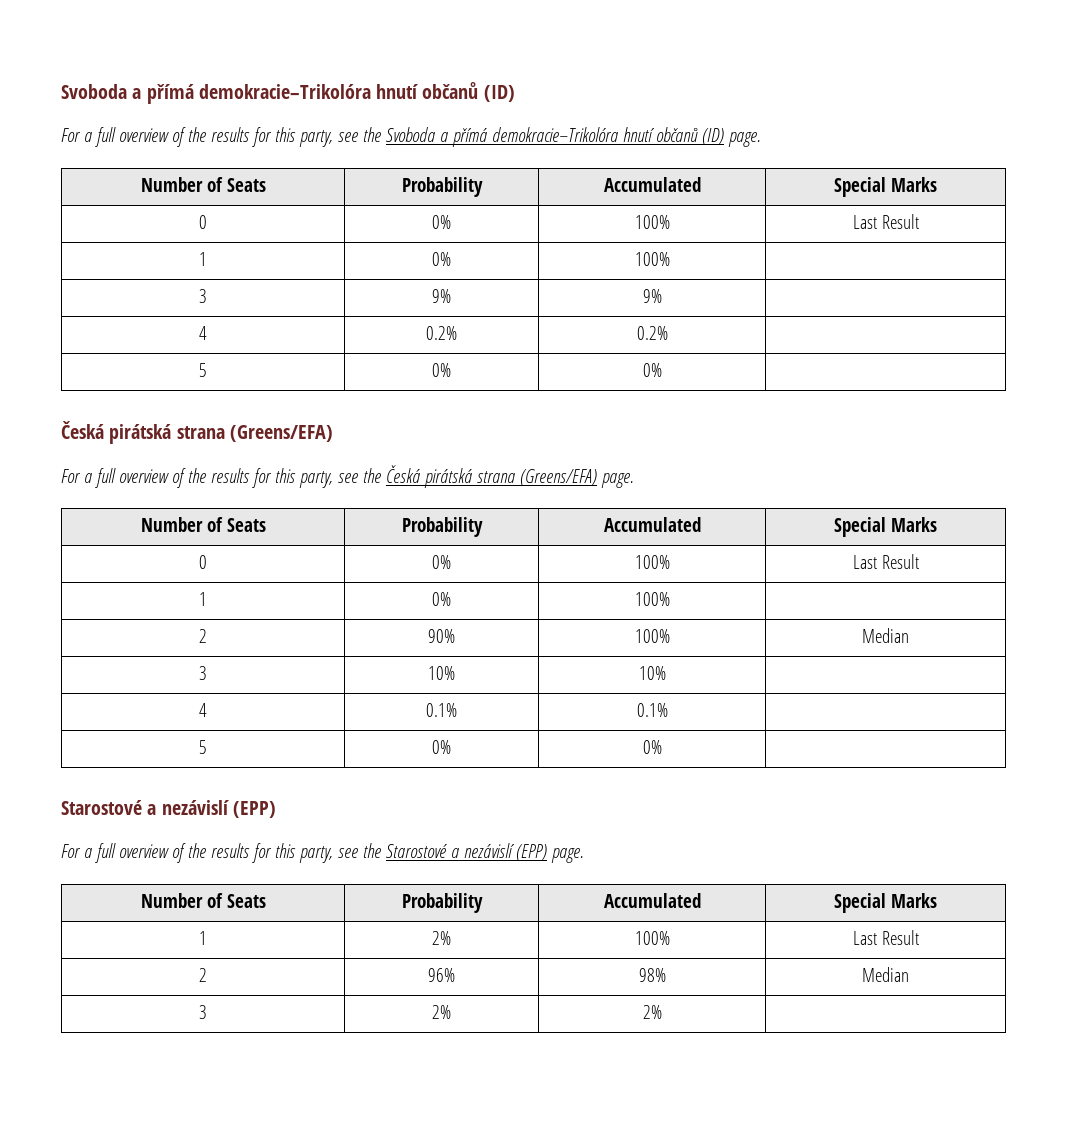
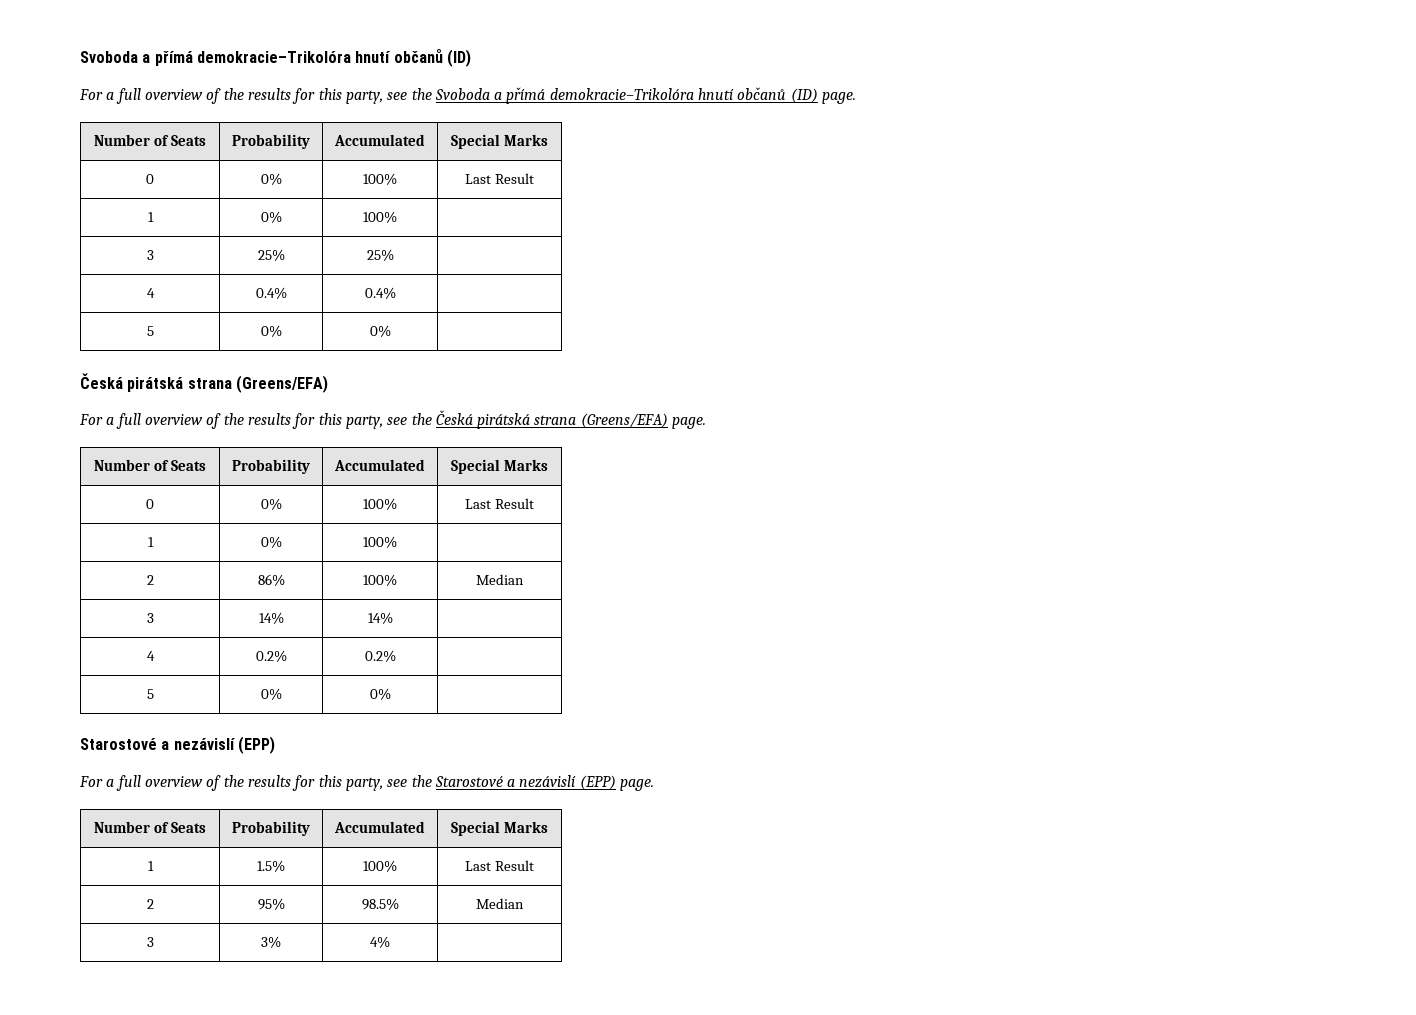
- 3 | 9% | 9% |
- 4 | 0.2% | 0.2% |
+ 3 | 25% | 25% |
+ 4 | 0.4% | 0.4% |
- 2 | 90% | 100% | Median
+ 2 | 86% | 100% | Median
- 3 | 10% | 10% |
- 4 | 0.1% | 0.1% |
+ 3 | 14% | 14% |
+ 4 | 0.2% | 0.2% |
- 1 | 2% | 100% | Last Result
+ 1 | 1.5% | 100% | Last Result
- 2 | 96% | 98% | Median
- 3 | 2% | 2% |
+ 2 | 95% | 98.5% | Median
+ 3 | 3% | 4% |

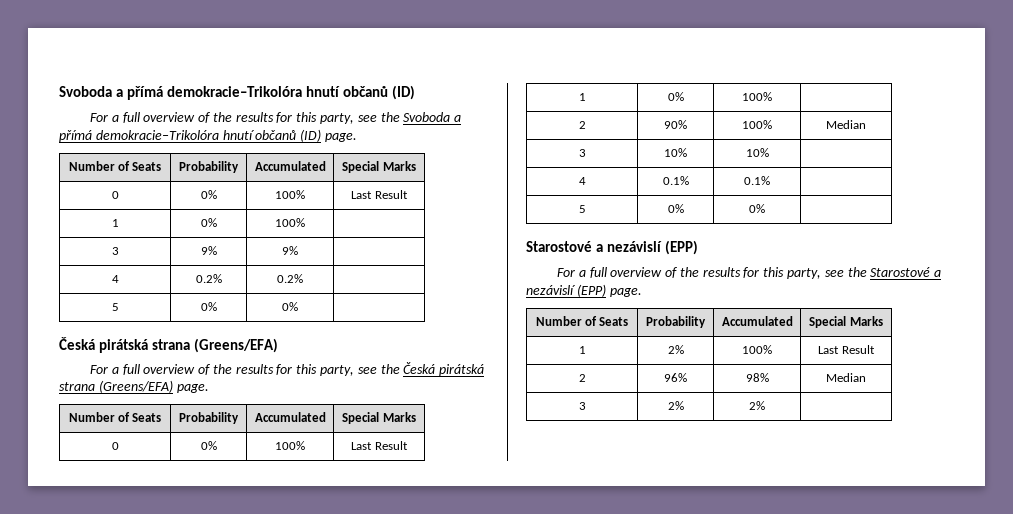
- 3 | 25% | 25% |
- 4 | 0.4% | 0.4% |
+ 3 | 9% | 9% |
+ 4 | 0.2% | 0.2% |
- 2 | 86% | 100% | Median
+ 2 | 90% | 100% | Median
- 3 | 14% | 14% |
- 4 | 0.2% | 0.2% |
+ 3 | 10% | 10% |
+ 4 | 0.1% | 0.1% |
- 1 | 1.5% | 100% | Last Result
+ 1 | 2% | 100% | Last Result
- 2 | 95% | 98.5% | Median
- 3 | 3% | 4% |
+ 2 | 96% | 98% | Median
+ 3 | 2% | 2% |

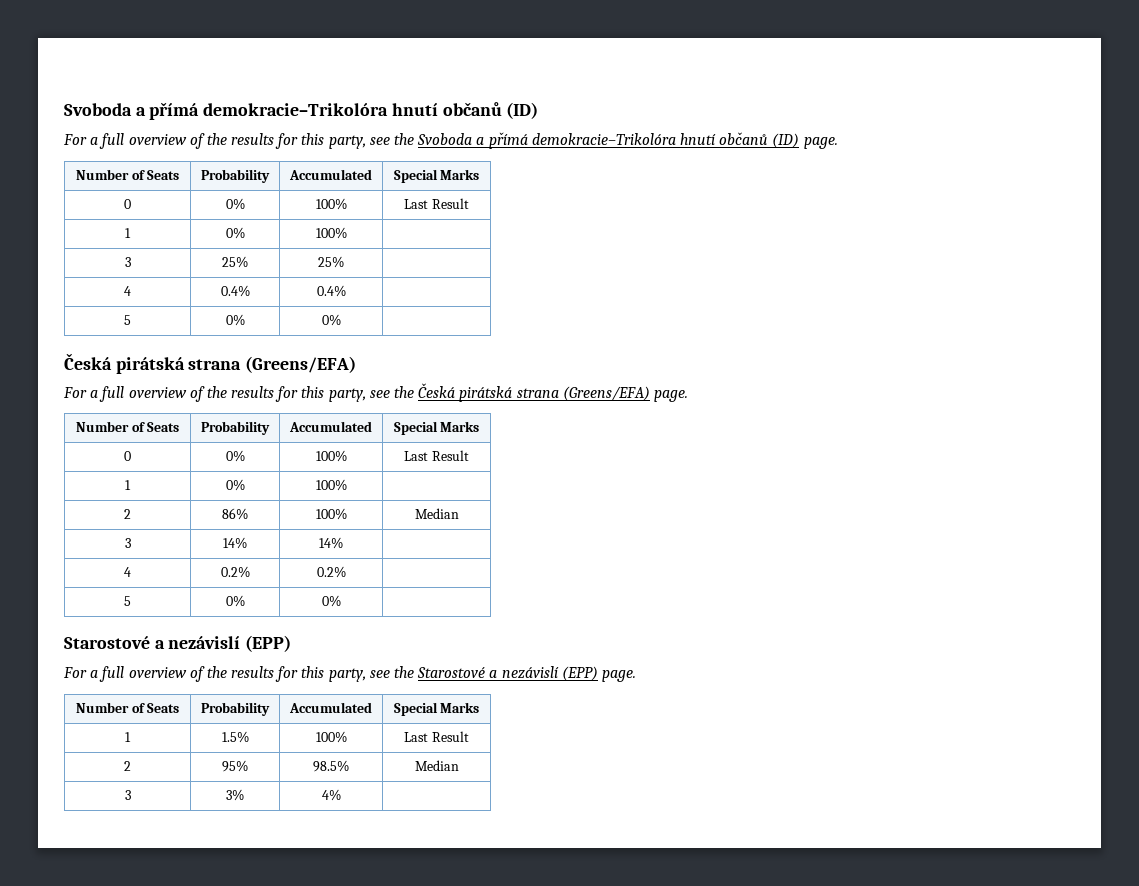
- 3 | 9% | 9% |
- 4 | 0.2% | 0.2% |
+ 3 | 25% | 25% |
+ 4 | 0.4% | 0.4% |
- 2 | 90% | 100% | Median
+ 2 | 86% | 100% | Median
- 3 | 10% | 10% |
- 4 | 0.1% | 0.1% |
+ 3 | 14% | 14% |
+ 4 | 0.2% | 0.2% |
- 1 | 2% | 100% | Last Result
+ 1 | 1.5% | 100% | Last Result
- 2 | 96% | 98% | Median
- 3 | 2% | 2% |
+ 2 | 95% | 98.5% | Median
+ 3 | 3% | 4% |

